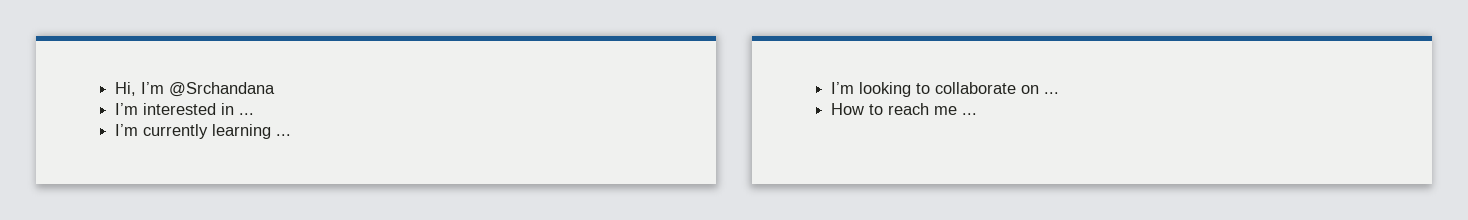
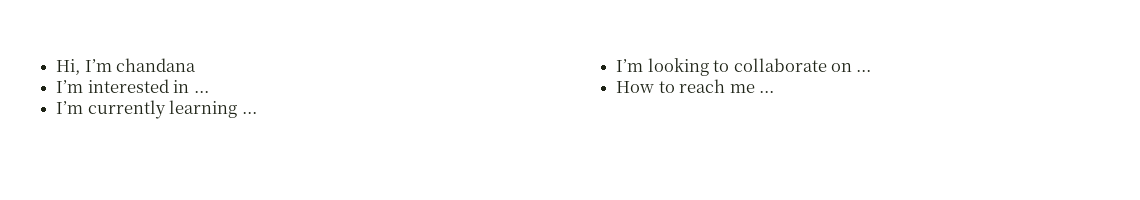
- Hi, I’m @Srchandana
+ Hi, I’m chandana

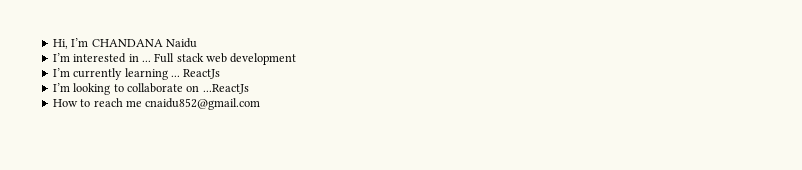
- Hi, I’m chandana
+ Hi, I’m CHANDANA Naidu
+ Full stack web development
+ ReactJs
- I’m looking to collaborate on ...
+ I’m looking to collaborate on ...ReactJs
- How to reach me ...
+ How to reach me cnaidu852@gmail.com

